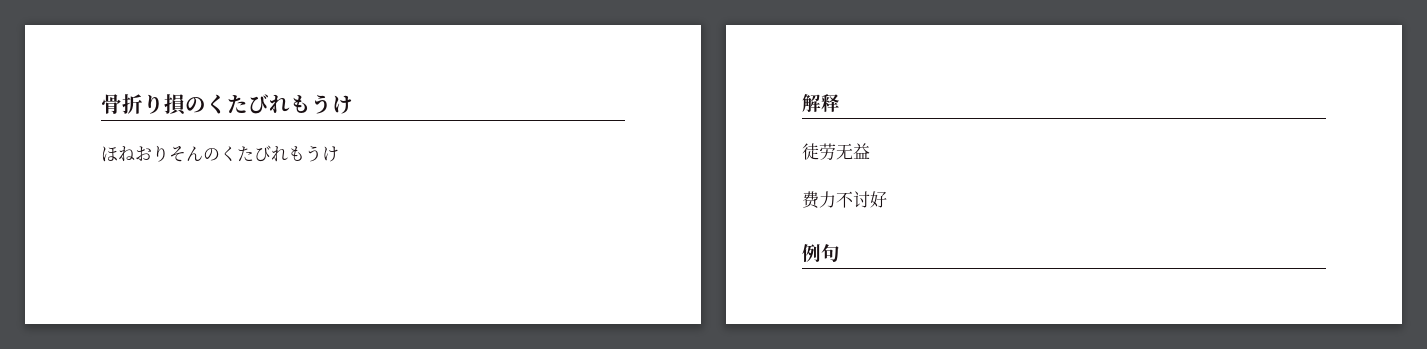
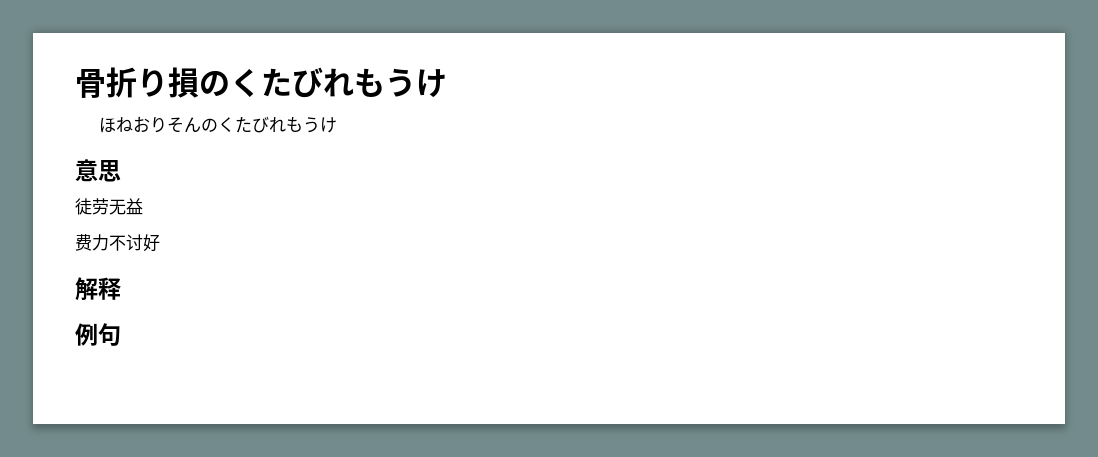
- 解释
+ 意思
+ 解释

